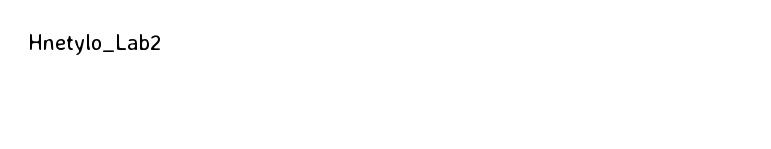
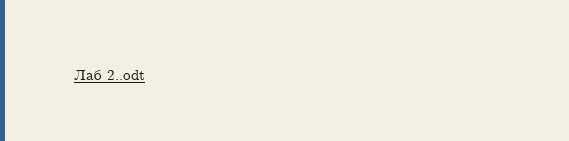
- Hnetylo_Lab2
+ Лаб 2..odt

